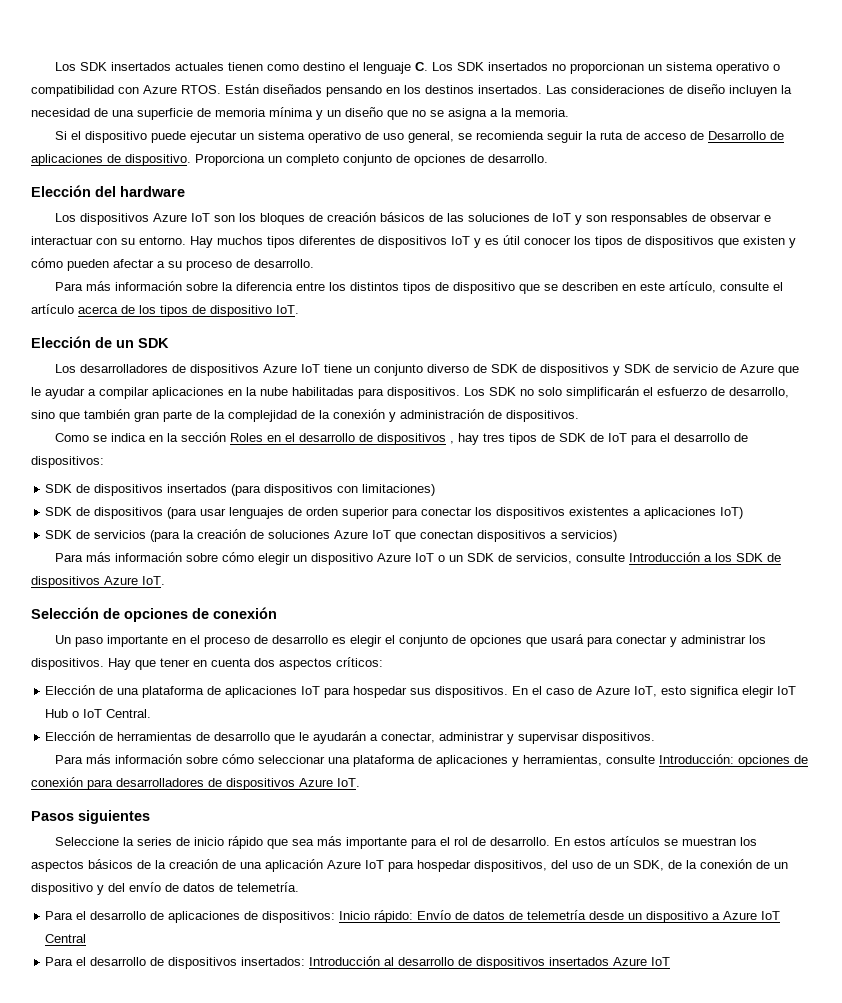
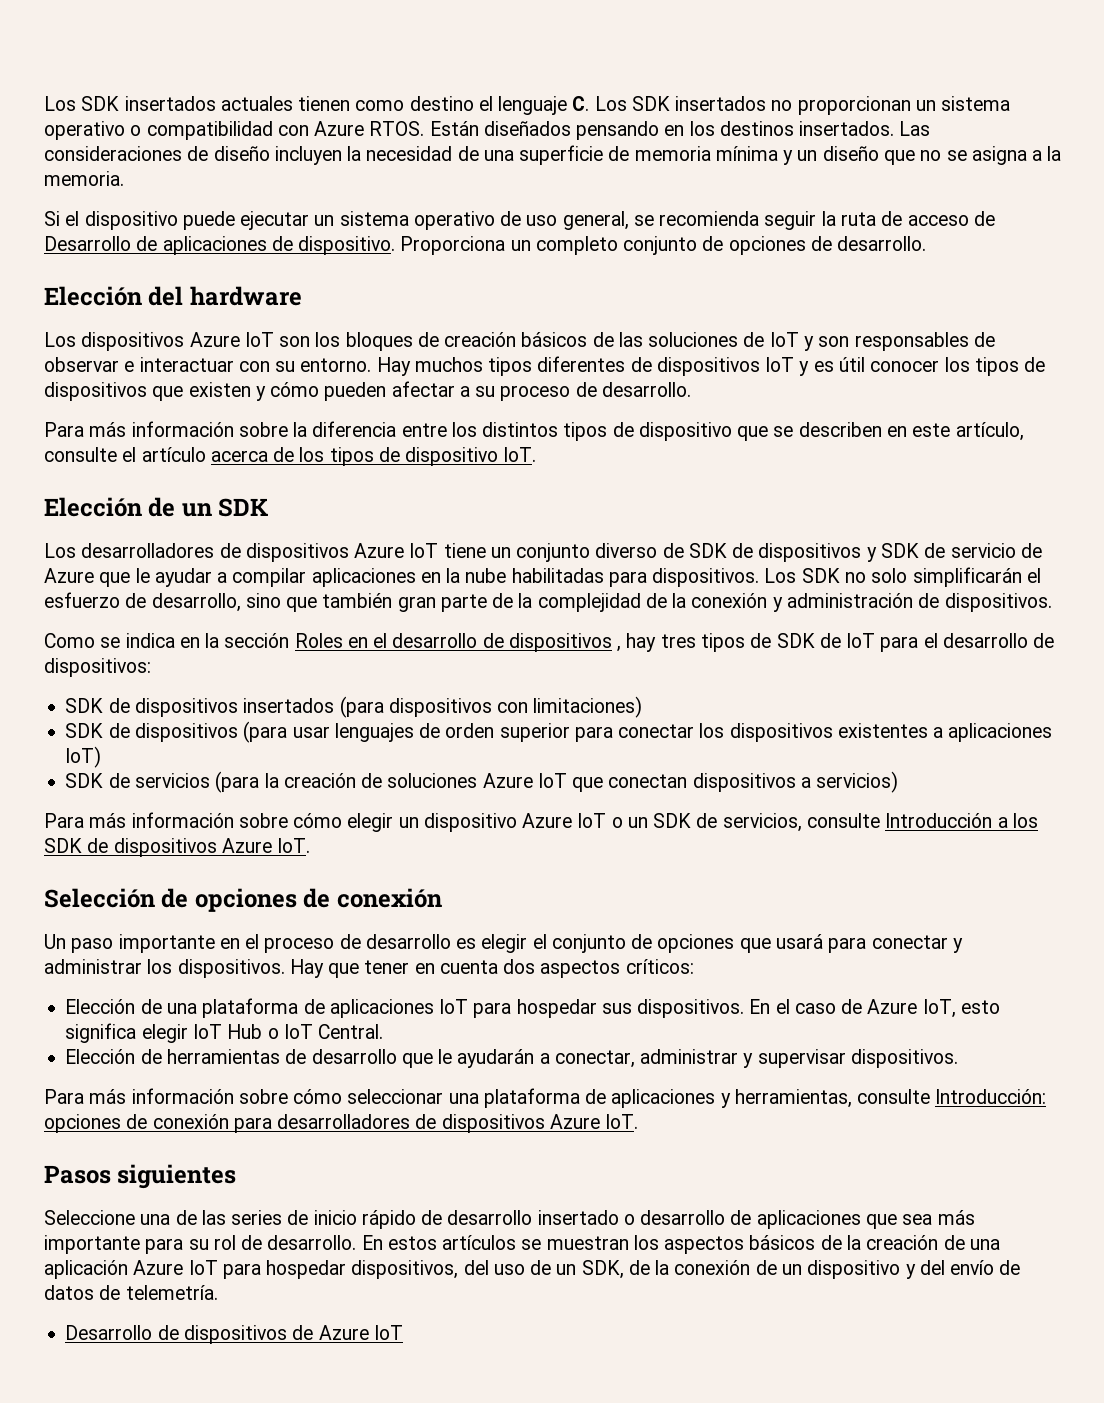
- Seleccione la series de inicio rápido que sea más importante para el rol de desarrollo.
+ Seleccione una de las series de inicio rápido de desarrollo insertado o desarrollo de aplicaciones que sea más importante para su rol de desarrollo.
- Para el desarrollo de aplicaciones de dispositivos: Inicio rápido: Envío de datos de telemetría desde un dispositivo a Azure IoT Central
- Para el desarrollo de dispositivos insertados: Introducción al desarrollo de dispositivos insertados Azure IoT
+ Desarrollo de dispositivos de Azure IoT

